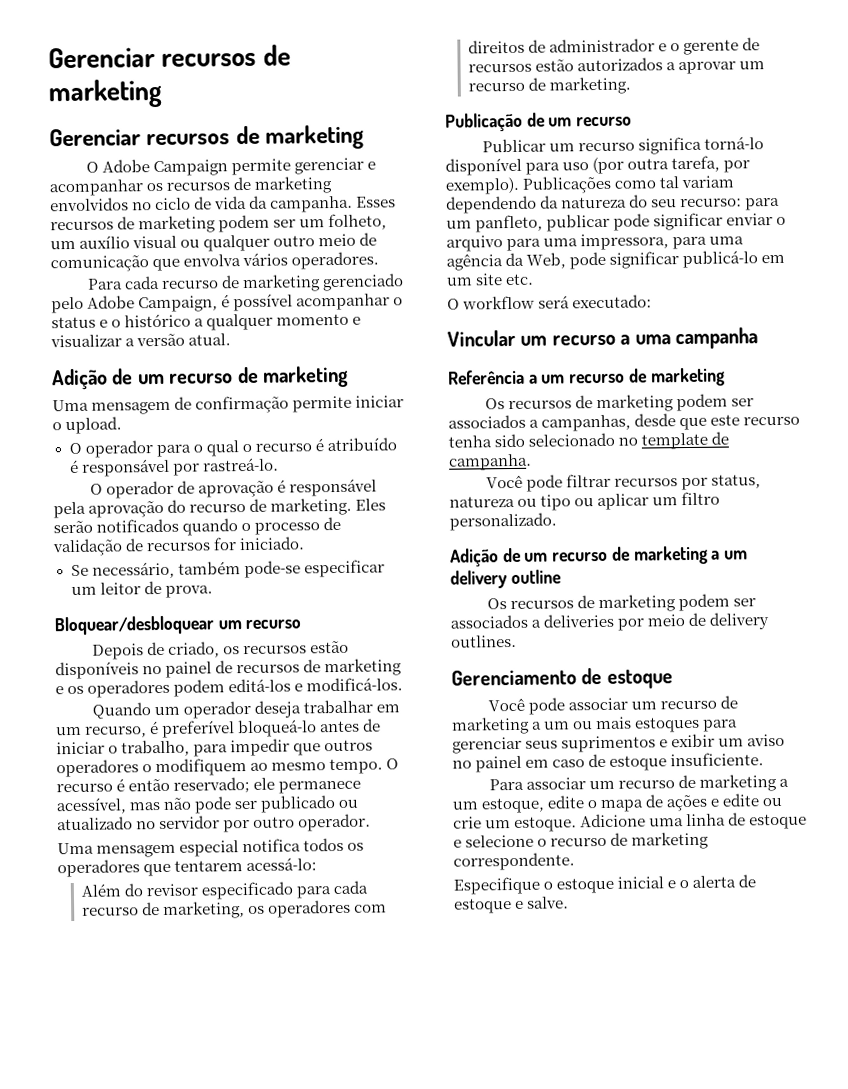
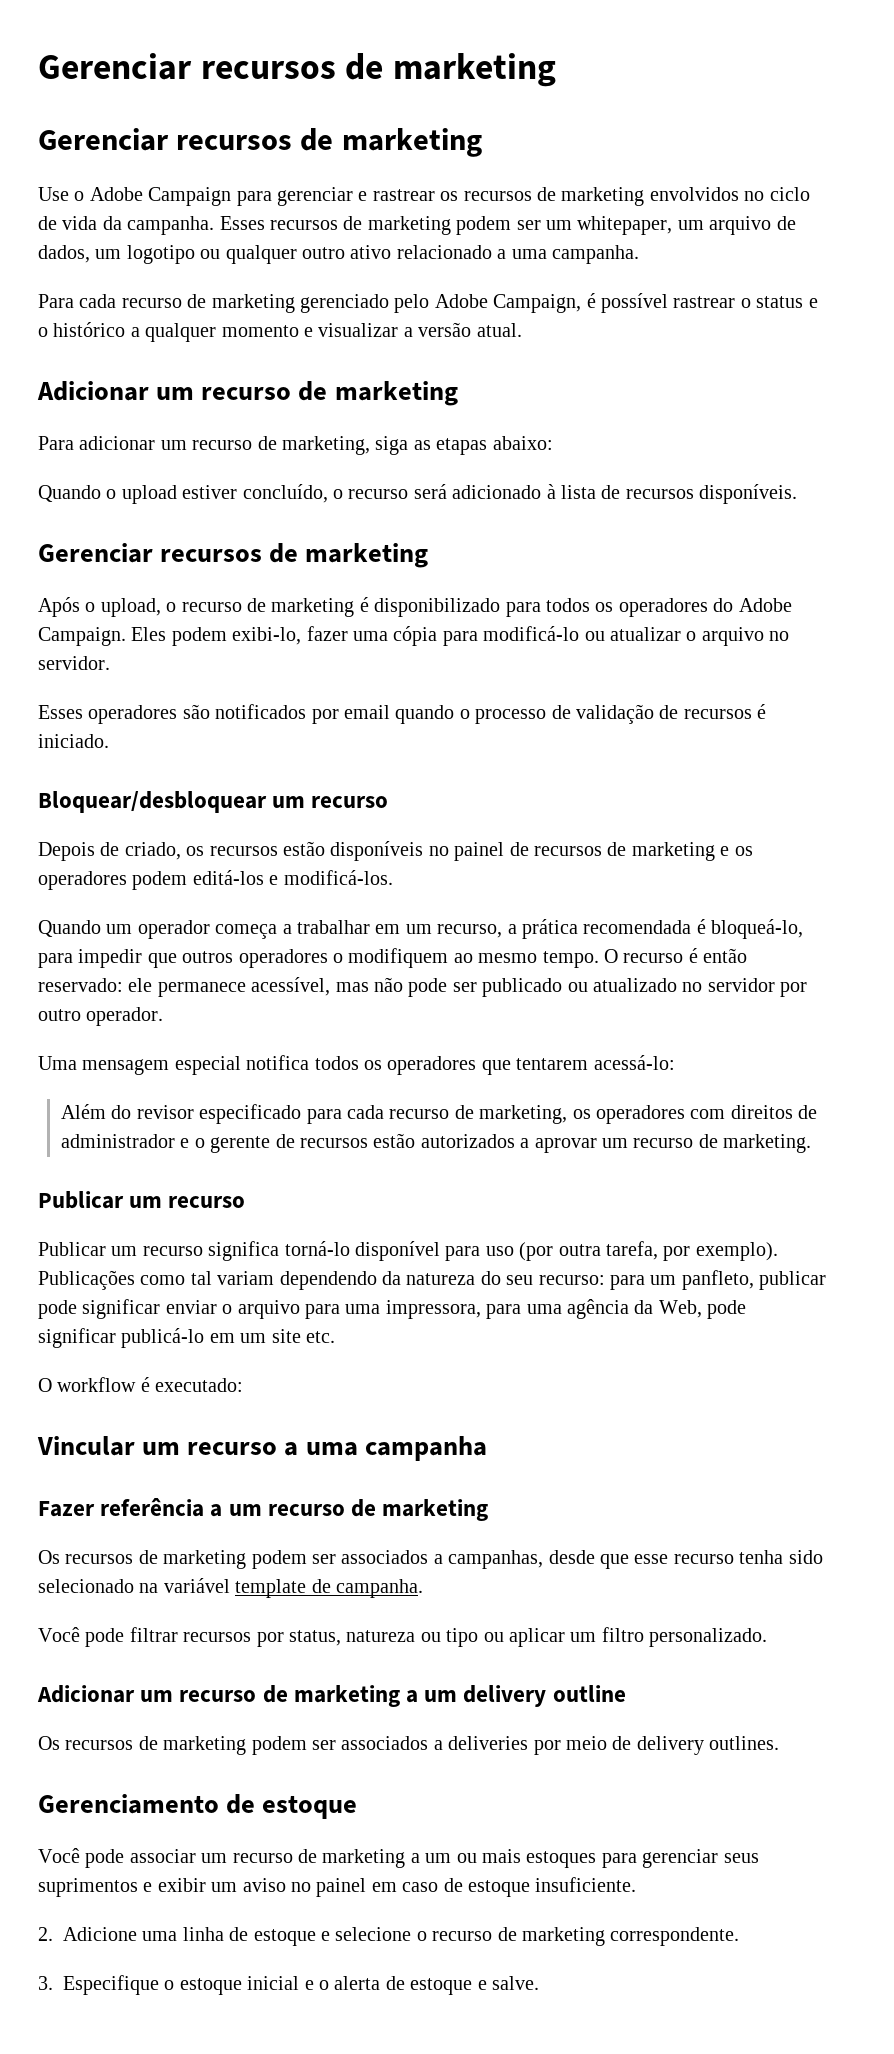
- O Adobe Campaign permite gerenciar e acompanhar os recursos de marketing envolvidos no ciclo de vida da campanha.
+ Use o Adobe Campaign para gerenciar e rastrear os recursos de marketing envolvidos no ciclo de vida da campanha.
- Esses recursos de marketing podem ser um folheto, um auxílio visual ou qualquer outro meio de comunicação que envolva vários operadores.
+ Esses recursos de marketing podem ser um whitepaper, um arquivo de dados, um logotipo ou qualquer outro ativo relacionado a uma campanha.
- Para cada recurso de marketing gerenciado pelo Adobe Campaign, é possível acompanhar o status e o histórico a qualquer momento e visualizar a versão atual.
- Adição de um recurso de marketing
- Uma mensagem de confirmação permite iniciar o upload.
- O operador para o qual o recurso é atribuído é responsável por rastreá-lo.
- O operador de aprovação é responsável pela aprovação do recurso de marketing. Eles serão notificados quando o processo de validação de recursos for iniciado.
+ Para cada recurso de marketing gerenciado pelo Adobe Campaign, é possível rastrear o status e o histórico a qualquer momento e visualizar a versão atual.
+ Adicionar um recurso de marketing
+ Para adicionar um recurso de marketing, siga as etapas abaixo:
+ Quando o upload estiver concluído, o recurso será adicionado à lista de recursos disponíveis.
+ Gerenciar recursos de marketing
+ Após o upload, o recurso de marketing é disponibilizado para todos os operadores do Adobe Campaign. Eles podem exibi-lo, fazer uma cópia para modificá-lo ou atualizar o arquivo no servidor.
+ Esses operadores são notificados por email quando o processo de validação de recursos é iniciado.
- Se necessário, também pode-se especificar um leitor de prova.
- Quando um operador deseja trabalhar em um recurso, é preferível bloqueá-lo antes de iniciar o trabalho, para impedir que outros operadores o modifiquem ao mesmo tempo.
+ Quando um operador começa a trabalhar em um recurso, a prática recomendada é bloqueá-lo, para impedir que outros operadores o modifiquem ao mesmo tempo.
- O recurso é então reservado; ele permanece acessível, mas não pode ser publicado ou atualizado no servidor por outro operador.
+ O recurso é então reservado: ele permanece acessível, mas não pode ser publicado ou atualizado no servidor por outro operador.
  Além do revisor especificado para cada recurso de marketing, os operadores com direitos de administrador e o gerente de recursos estão autorizados a aprovar um recurso de marketing.
- Publicação de um recurso
+ Publicar um recurso
- O workflow será executado:
+ O workflow é executado:
- Referência a um recurso de marketing
+ Fazer referência a um recurso de marketing
- Os recursos de marketing podem ser associados a campanhas, desde que este recurso tenha sido selecionado no template de campanha.
+ Os recursos de marketing podem ser associados a campanhas, desde que esse recurso tenha sido selecionado na variável template de campanha.
- Adição de um recurso de marketing a um delivery outline
+ Adicionar um recurso de marketing a um delivery outline
- Para associar um recurso de marketing a um estoque, edite o mapa de ações e edite ou crie um estoque. Adicione uma linha de estoque e selecione o recurso de marketing correspondente.
+ 2. Adicione uma linha de estoque e selecione o recurso de marketing correspondente.
- Especifique o estoque inicial e o alerta de estoque e salve.
+ 3. Especifique o estoque inicial e o alerta de estoque e salve.

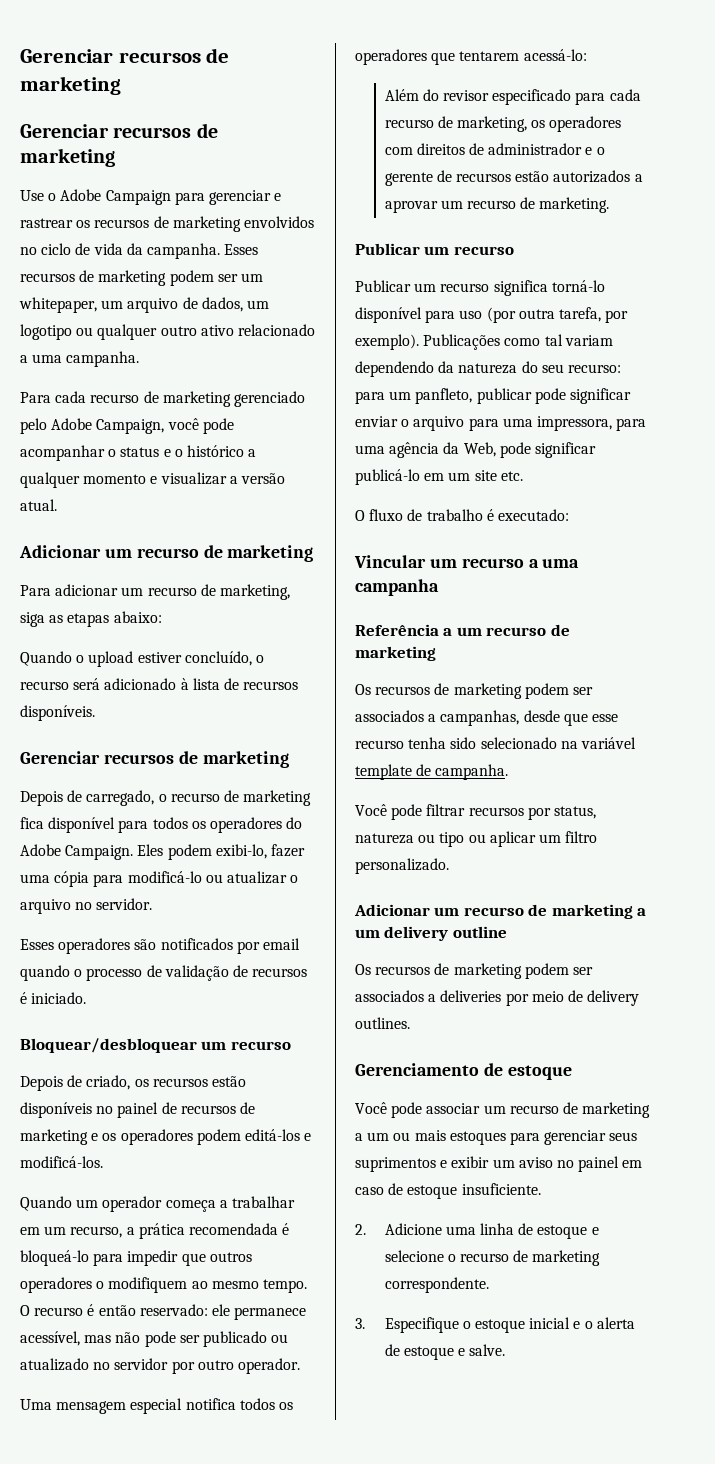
- Para cada recurso de marketing gerenciado pelo Adobe Campaign, é possível rastrear o status e o histórico a qualquer momento e visualizar a versão atual.
+ Para cada recurso de marketing gerenciado pelo Adobe Campaign, você pode acompanhar o status e o histórico a qualquer momento e visualizar a versão atual.
- Após o upload, o recurso de marketing é disponibilizado para todos os operadores do Adobe Campaign.
+ Depois de carregado, o recurso de marketing fica disponível para todos os operadores do Adobe Campaign.
- Quando um operador começa a trabalhar em um recurso, a prática recomendada é bloqueá-lo, para impedir que outros operadores o modifiquem ao mesmo tempo.
+ Quando um operador começa a trabalhar em um recurso, a prática recomendada é bloqueá-lo para impedir que outros operadores o modifiquem ao mesmo tempo.
- O workflow é executado:
+ O fluxo de trabalho é executado:
- Fazer referência a um recurso de marketing
+ Referência a um recurso de marketing

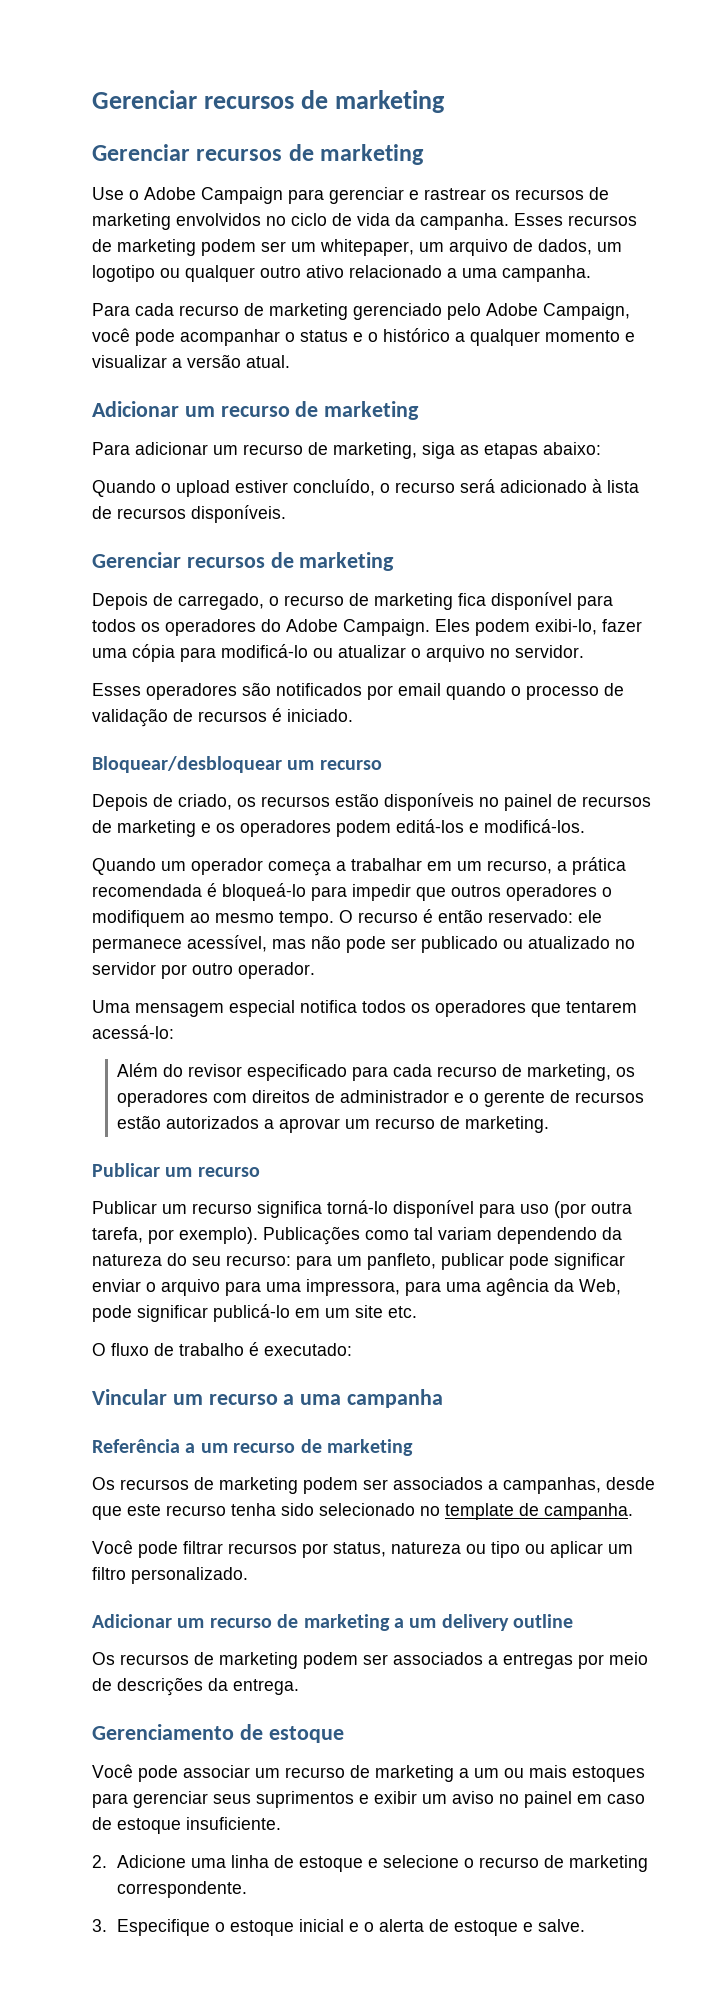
- Os recursos de marketing podem ser associados a campanhas, desde que esse recurso tenha sido selecionado na variável template de campanha.
+ Os recursos de marketing podem ser associados a campanhas, desde que este recurso tenha sido selecionado no template de campanha.
- Os recursos de marketing podem ser associados a deliveries por meio de delivery outlines.
+ Os recursos de marketing podem ser associados a entregas por meio de descrições da entrega.

